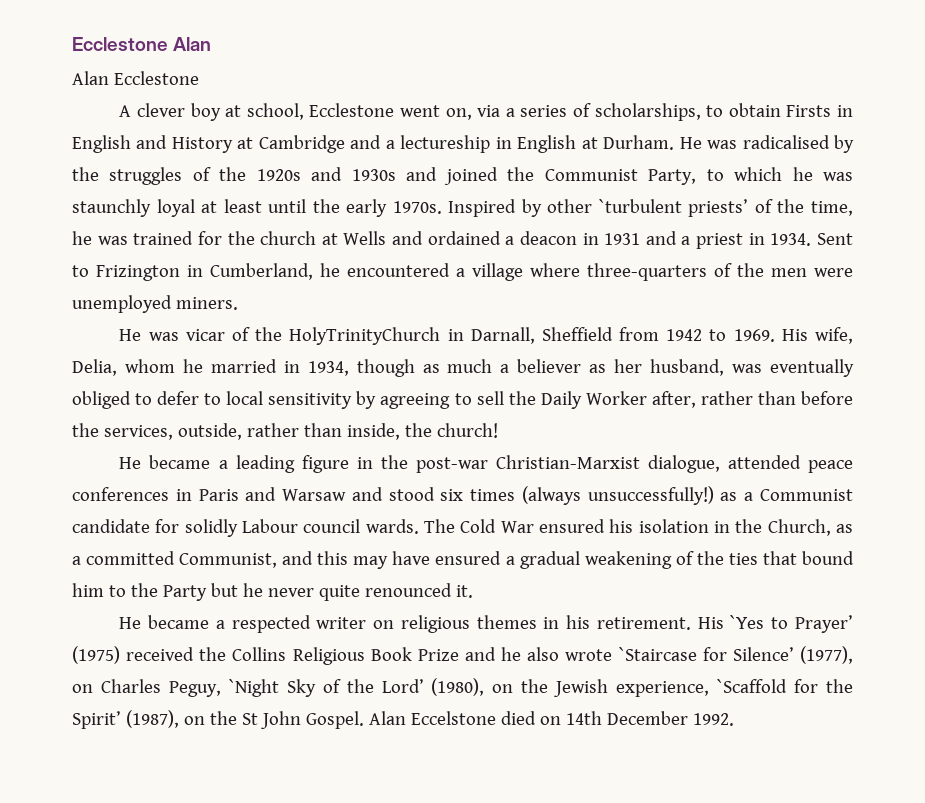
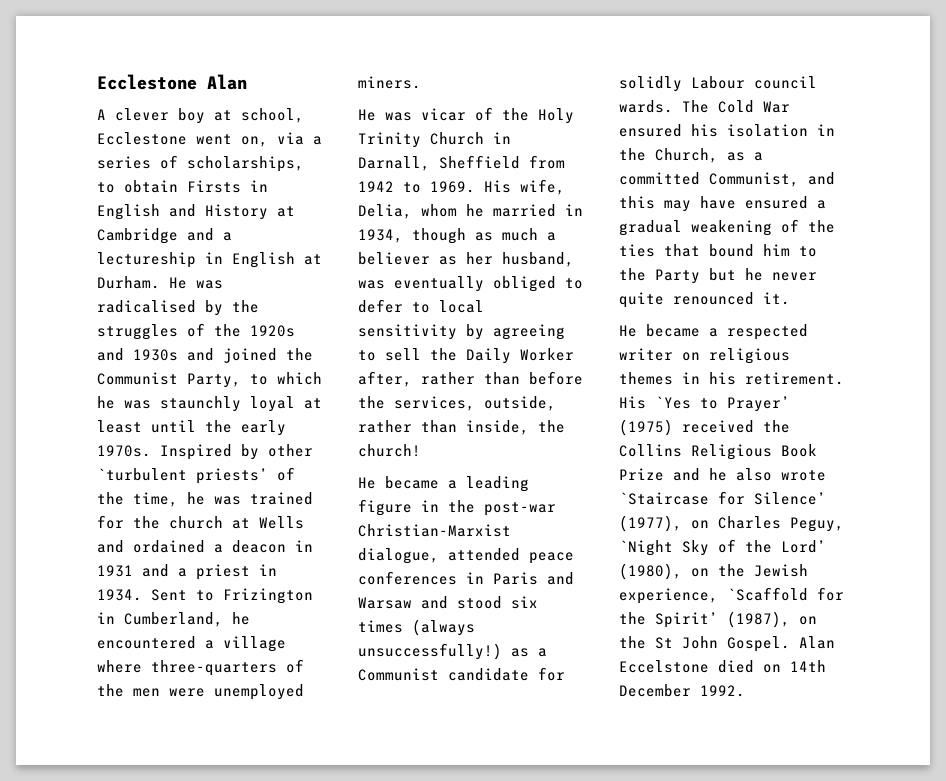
- Alan Ecclestone
- He was vicar of the HolyTrinityChurch in Darnall, Sheffield from 1942 to 1969.
+ He was vicar of the Holy Trinity Church in Darnall, Sheffield from 1942 to 1969.

